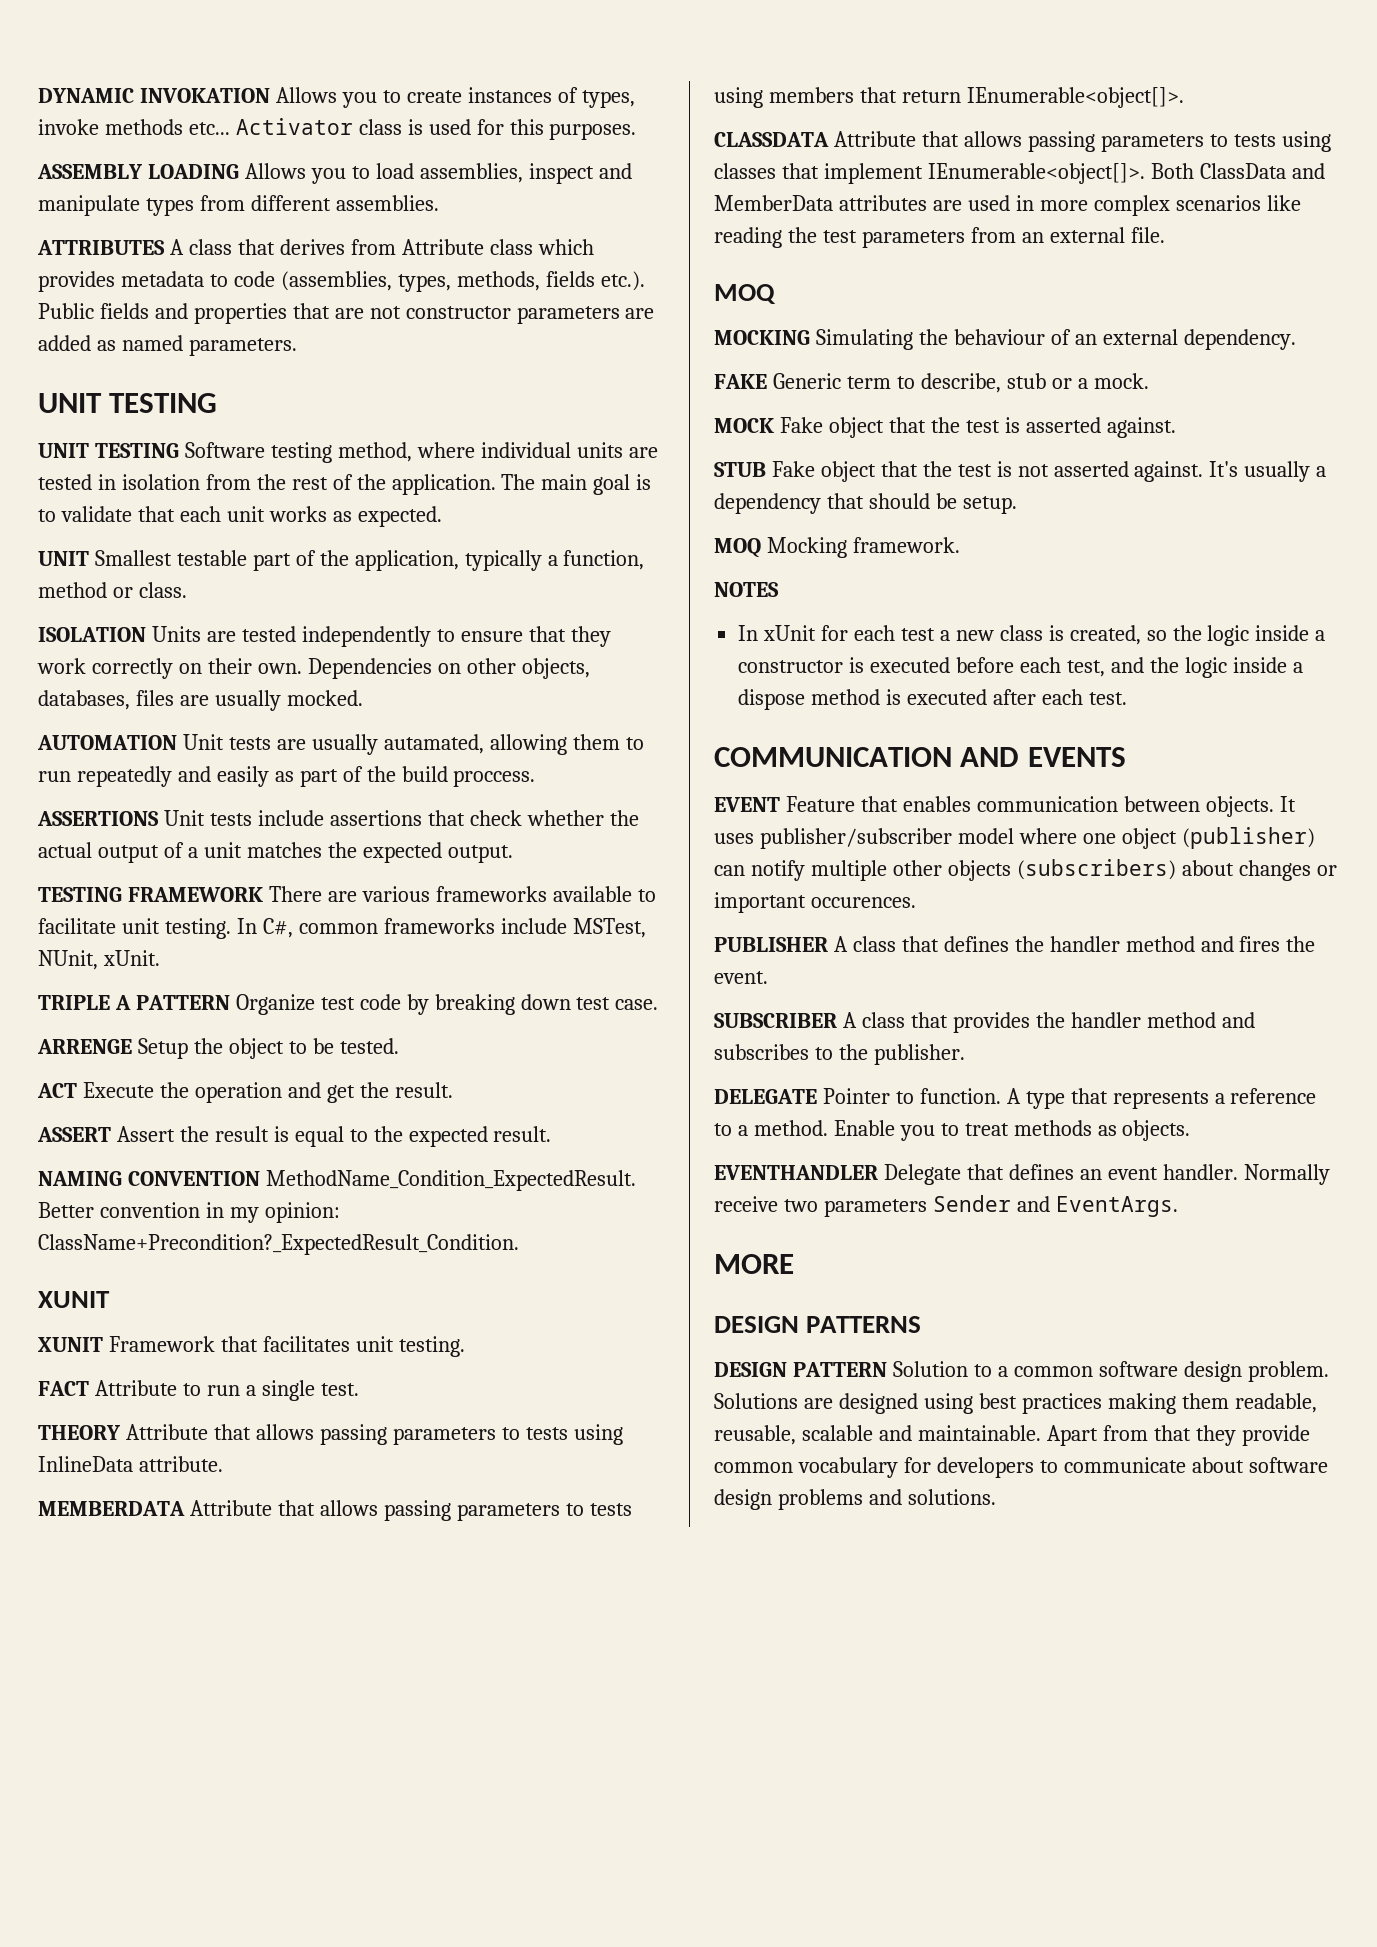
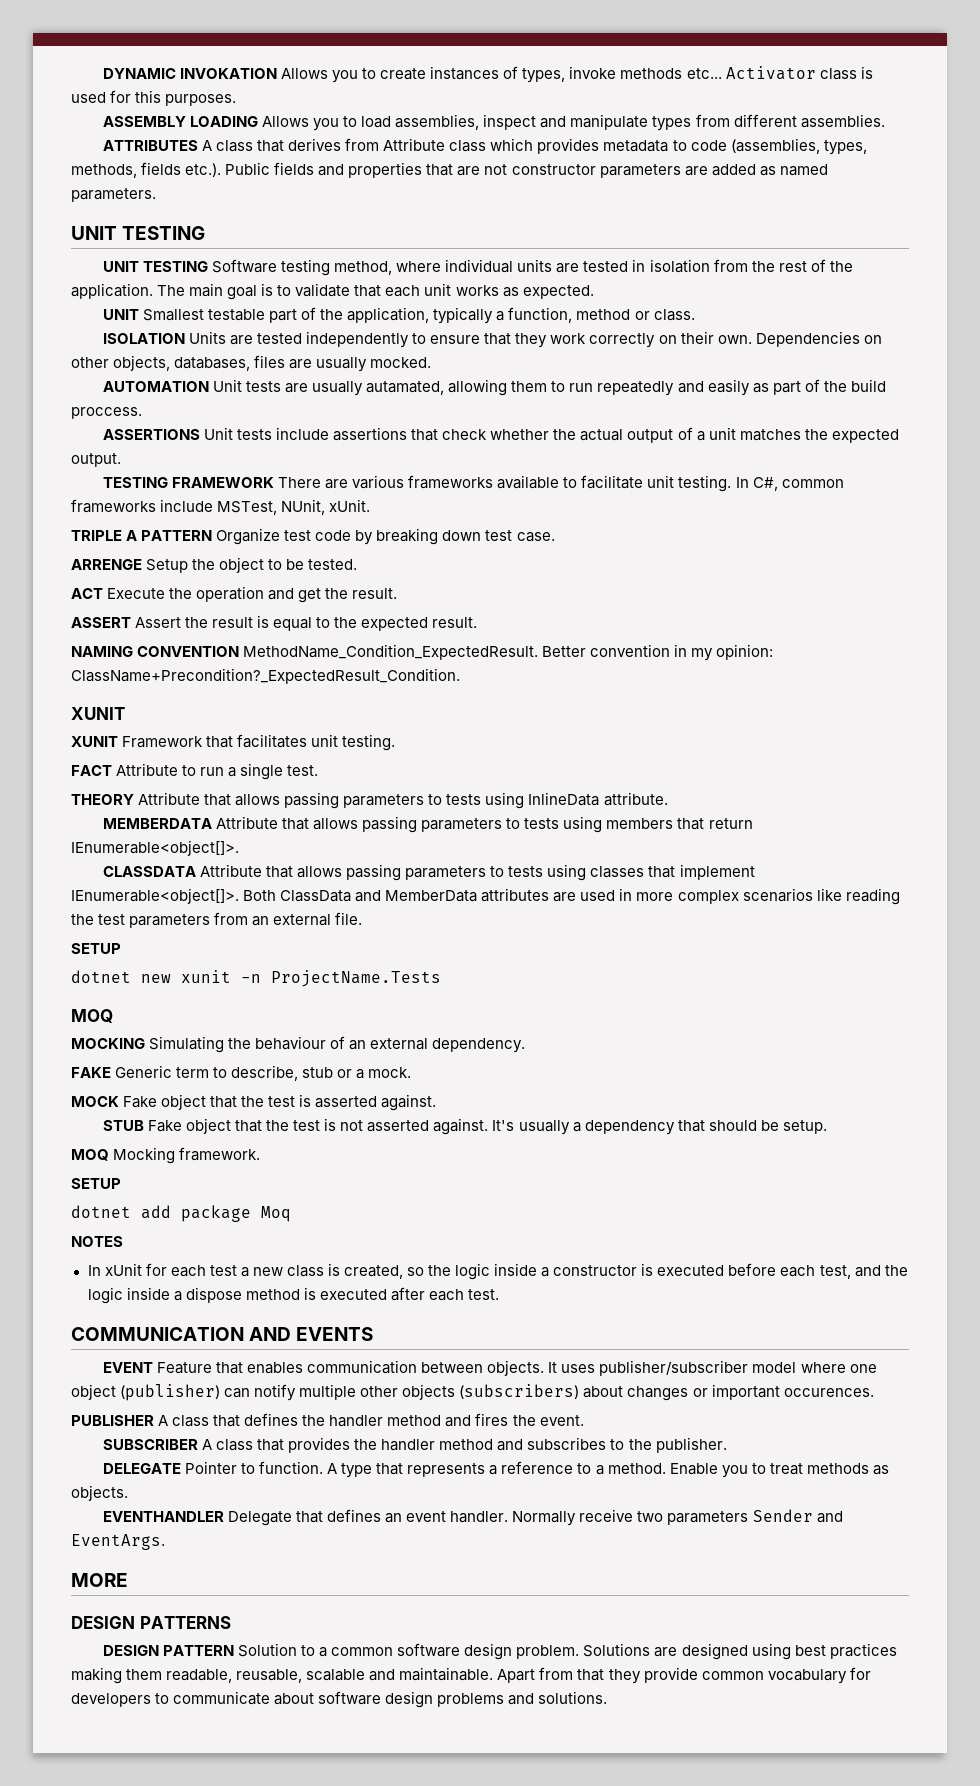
  Both ClassData and MemberData attributes are used in more complex scenarios like reading the test parameters from an external file.
+ SETUP
+ dotnet new xunit -n ProjectName.Tests
  MOQ Mocking framework.
+ SETUP
+ dotnet add package Moq

